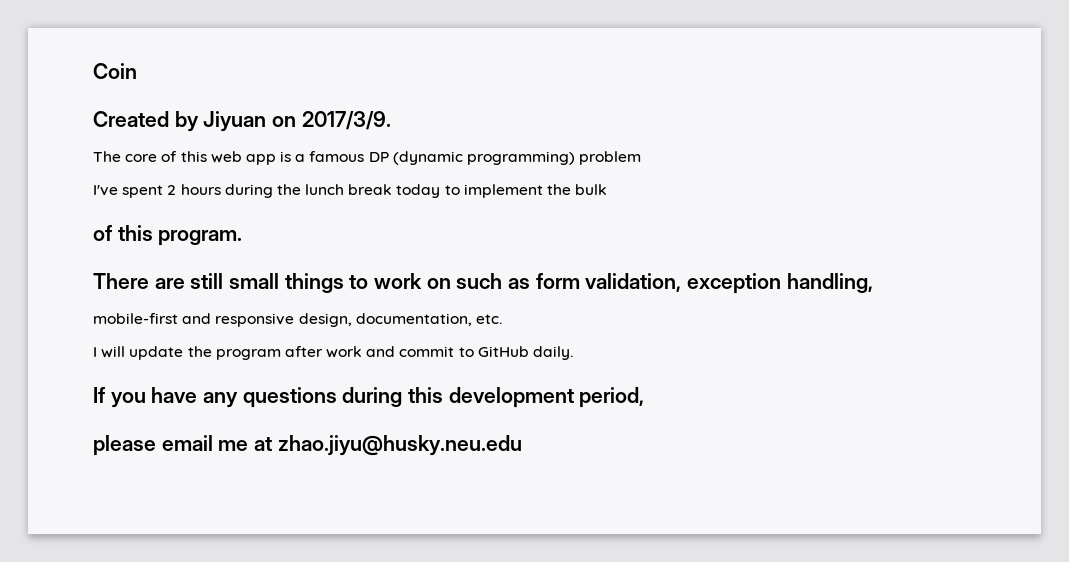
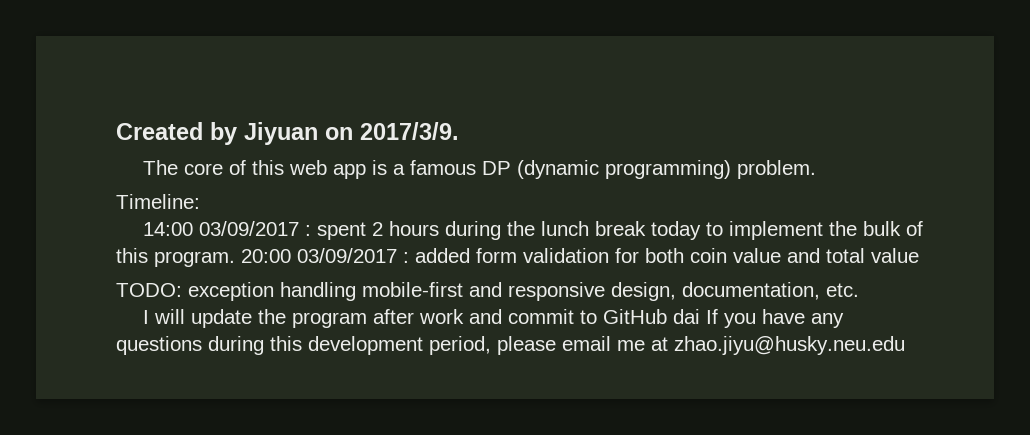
- Coin
- The core of this web app is a famous DP (dynamic programming) problem
- I've spent 2 hours during the lunch break today to implement the bulk
- of this program.
- There are still small things to work on such as form validation, exception handling,
- mobile-first and responsive design, documentation, etc.
+ The core of this web app is a famous DP (dynamic programming) problem.
+ Timeline:
+ 14:00 03/09/2017 : spent 2 hours during the lunch break today to implement the bulk of this program. 20:00 03/09/2017 : added form validation for both coin value and total value
+ TODO: exception handling mobile-first and responsive design, documentation, etc.
- I will update the program after work and commit to GitHub daily.
- If you have any questions during this development period,
- please email me at zhao.jiyu@husky.neu.edu
+ I will update the program after work and commit to GitHub dai If you have any questions during this development period, please email me at zhao.jiyu@husky.neu.edu

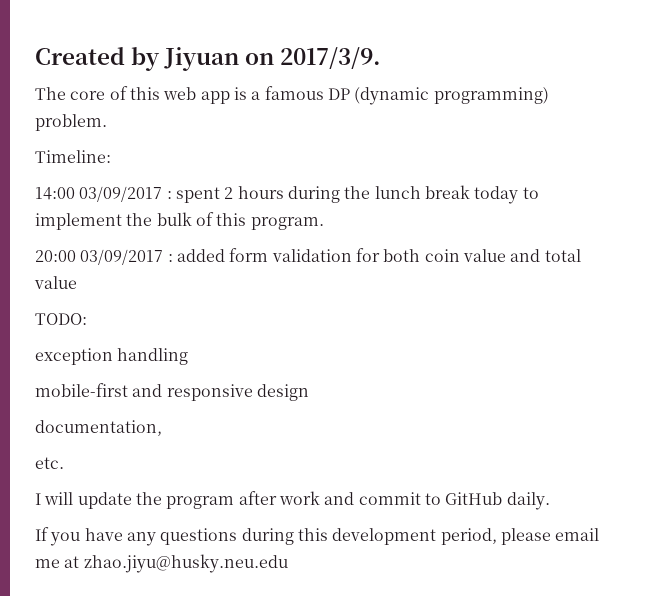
- 14:00 03/09/2017 : spent 2 hours during the lunch break today to implement the bulk of this program. 20:00 03/09/2017 : added form validation for both coin value and total value
+ 14:00 03/09/2017 : spent 2 hours during the lunch break today to implement the bulk of this program.
+ 20:00 03/09/2017 : added form validation for both coin value and total value
- TODO: exception handling mobile-first and responsive design, documentation, etc.
+ TODO:
+ exception handling
+ mobile-first and responsive design
+ documentation,
+ etc.
- I will update the program after work and commit to GitHub dai If you have any questions during this development period, please email me at zhao.jiyu@husky.neu.edu
+ I will update the program after work and commit to GitHub daily.
+ If you have any questions during this development period, please email me at zhao.jiyu@husky.neu.edu

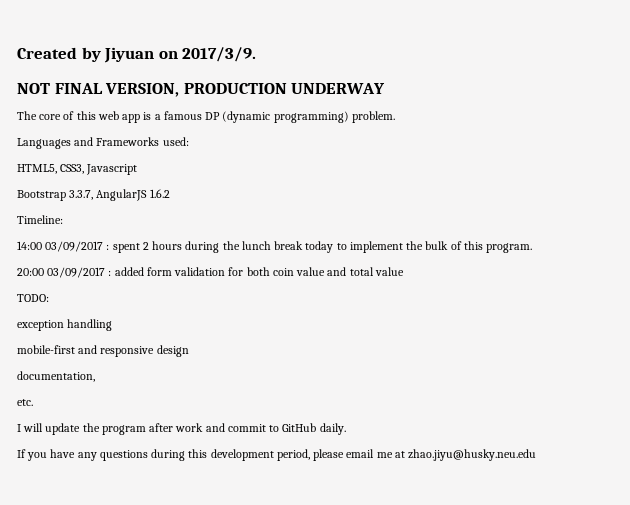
+ NOT FINAL VERSION, PRODUCTION UNDERWAY
+ Languages and Frameworks used:
+ HTML5, CSS3, Javascript
+ Bootstrap 3.3.7, AngularJS 1.6.2

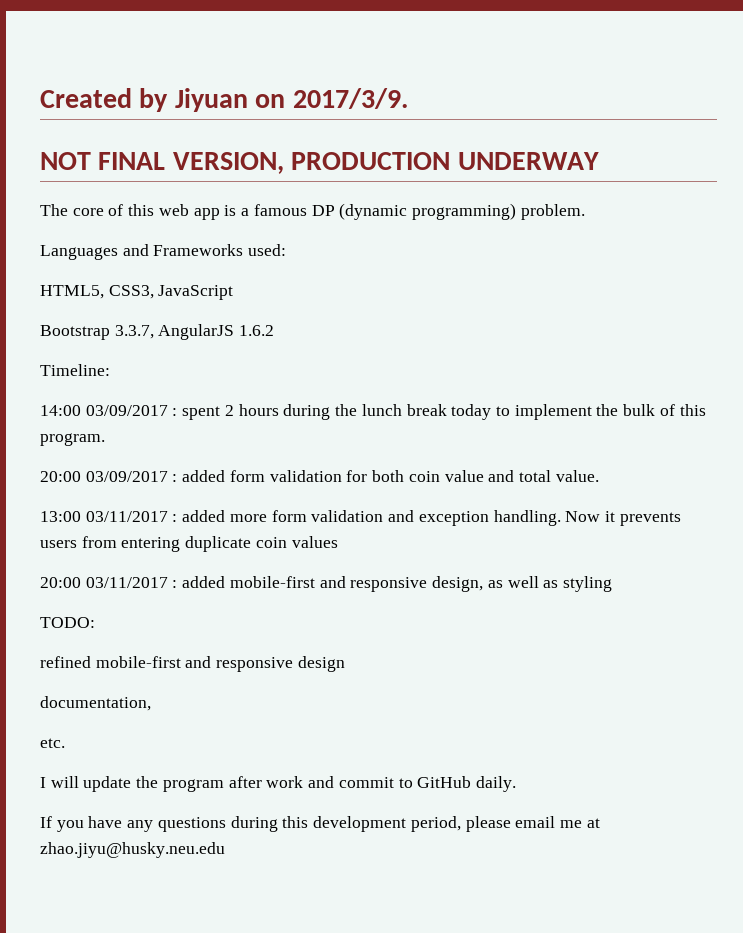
- HTML5, CSS3, Javascript
+ HTML5, CSS3, JavaScript
- 20:00 03/09/2017 : added form validation for both coin value and total value
+ 20:00 03/09/2017 : added form validation for both coin value and total value.
+ 13:00 03/11/2017 : added more form validation and exception handling. Now it prevents users from entering duplicate coin values
+ 20:00 03/11/2017 : added mobile-first and responsive design, as well as styling
- exception handling
- mobile-first and responsive design
+ refined mobile-first and responsive design

